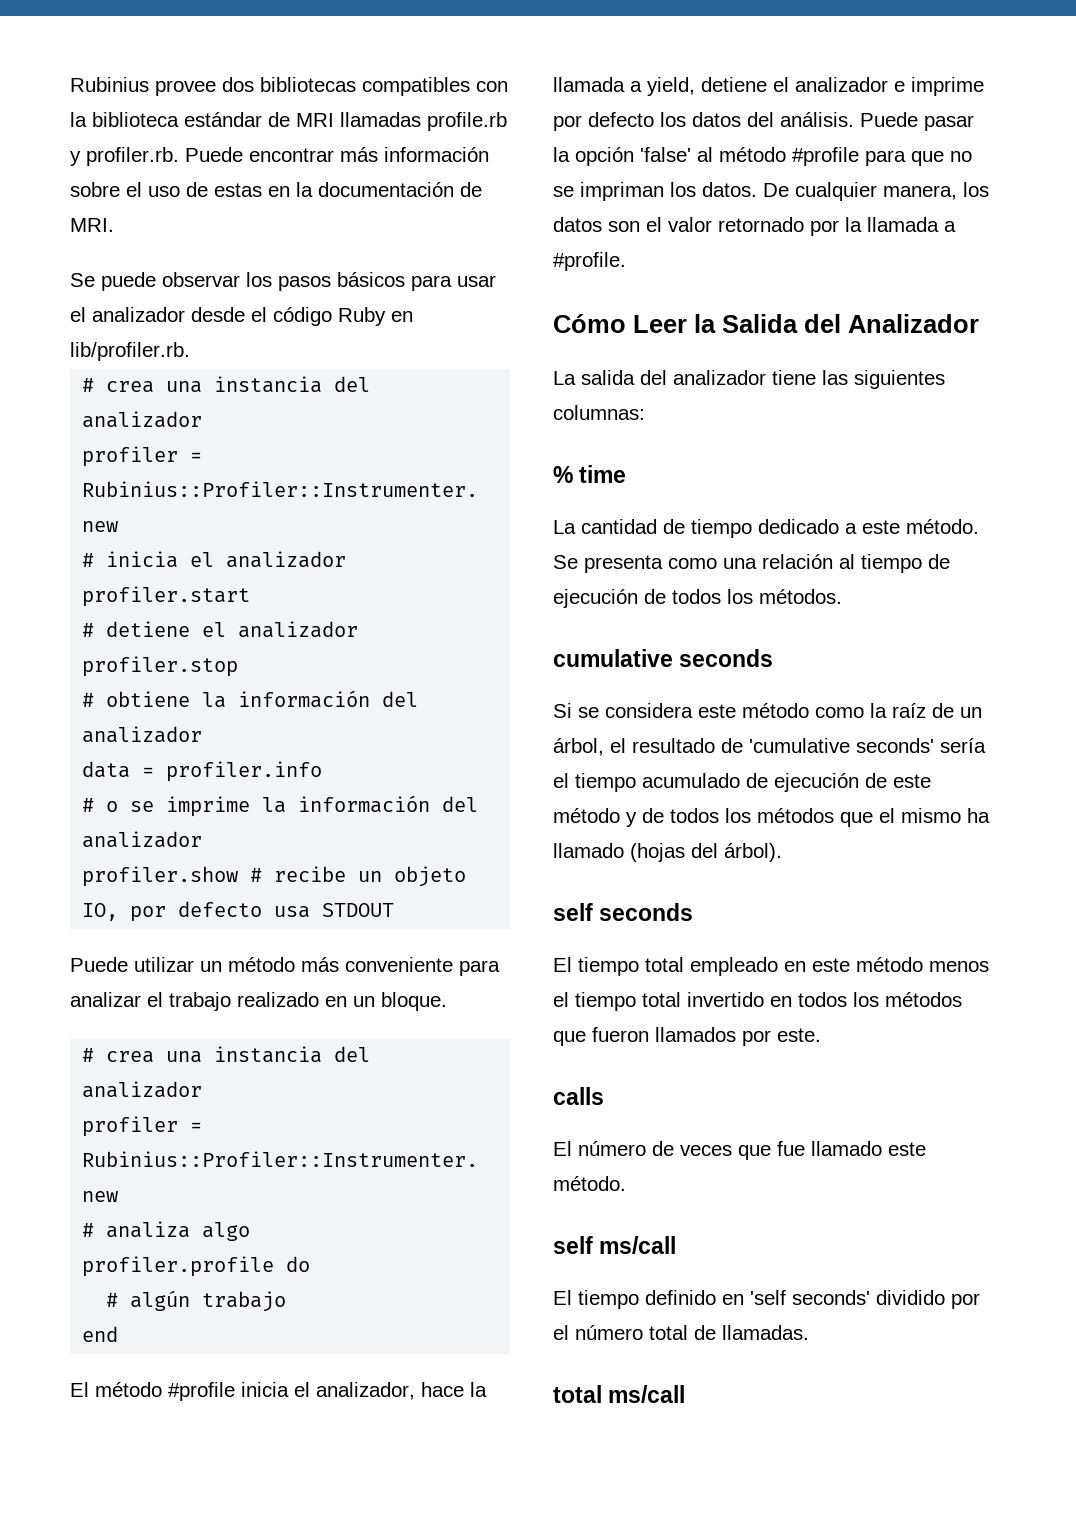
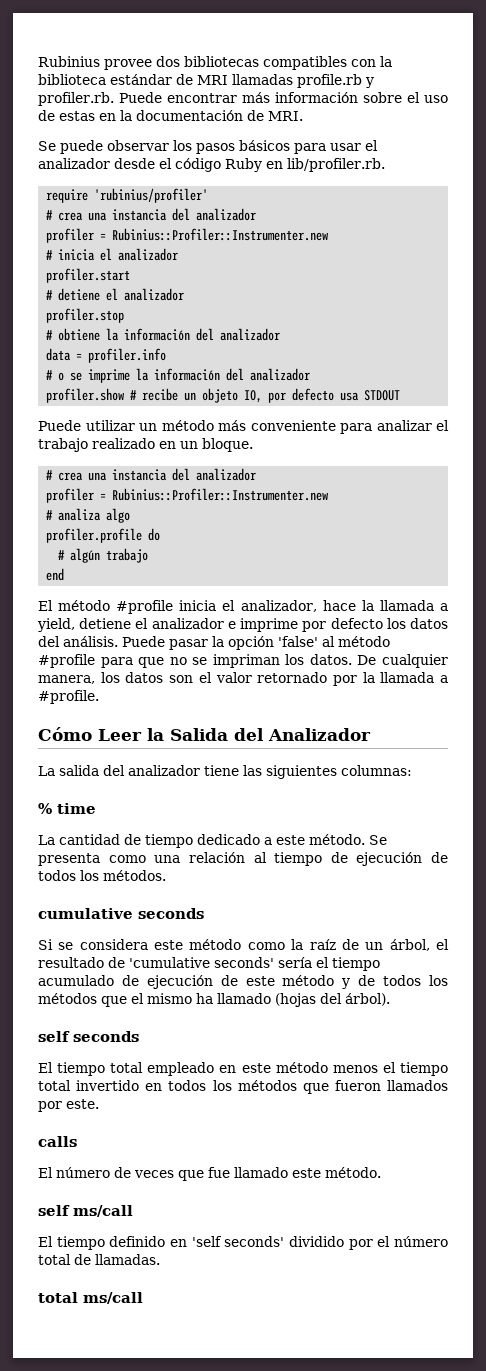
+ require 'rubinius/profiler'

